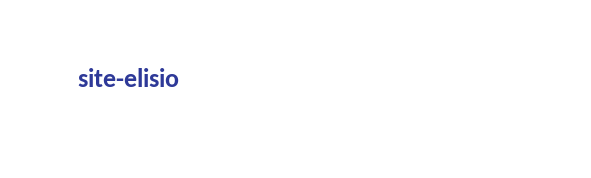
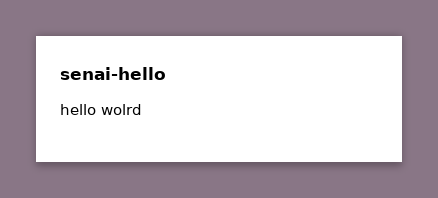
- site-elisio
+ senai-hello
+ hello wolrd

